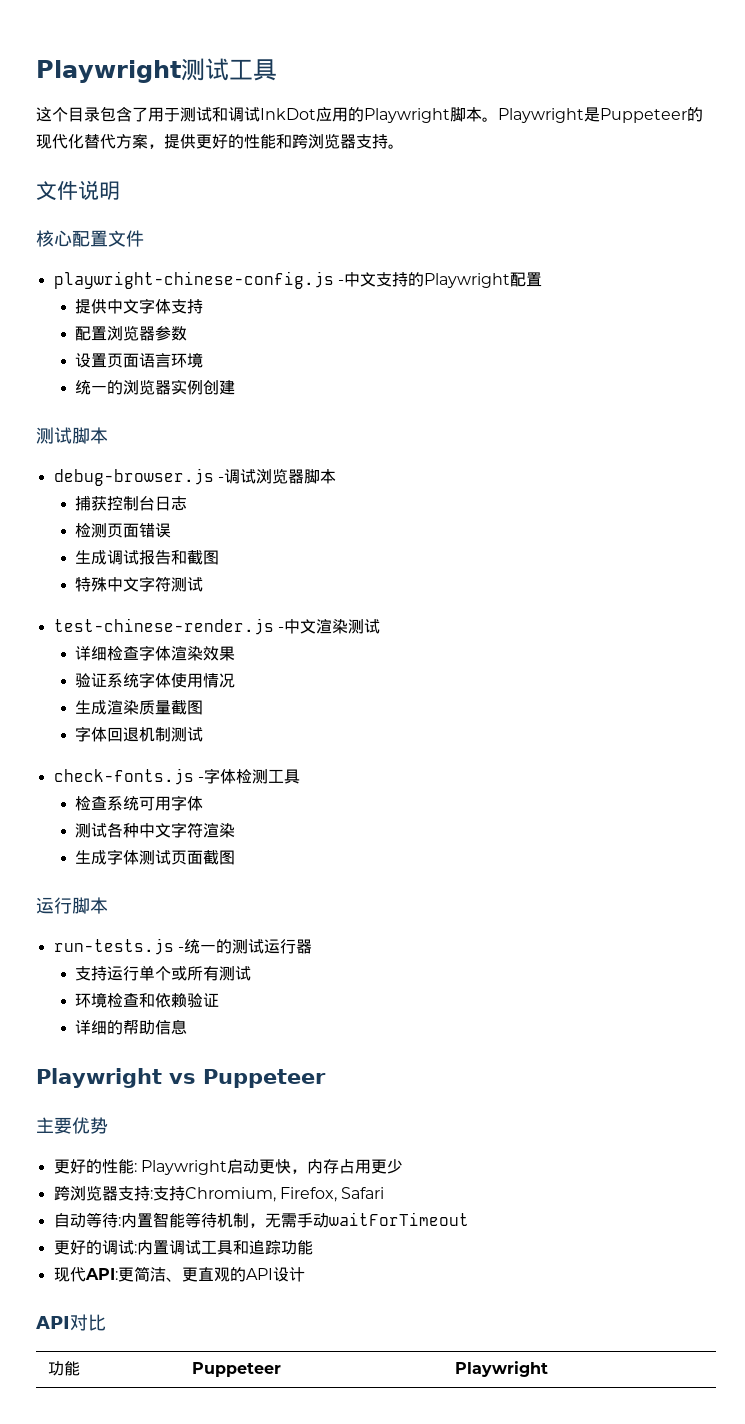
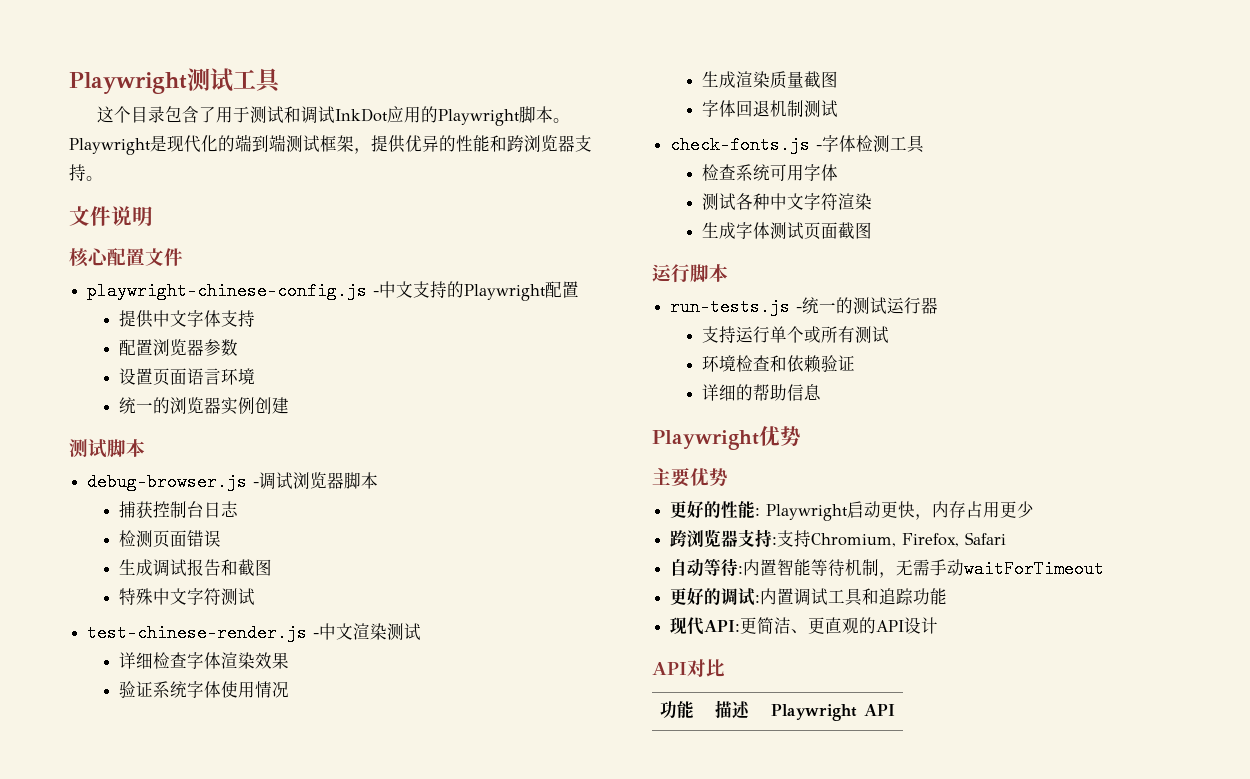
- Playwright是Puppeteer的现代化替代方案，提供更好的性能和跨浏览器支持。
+ Playwright是现代化的端到端测试框架，提供优异的性能和跨浏览器支持。
- Playwright vs Puppeteer
+ Playwright优势
- 功能 | Puppeteer | Playwright
+ 功能 | 描述 | Playwright API

